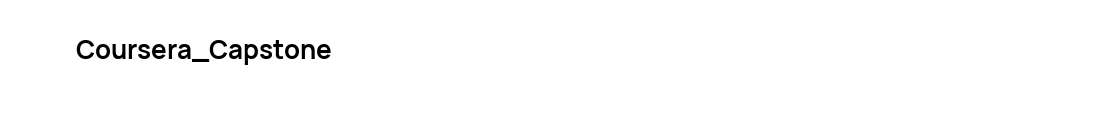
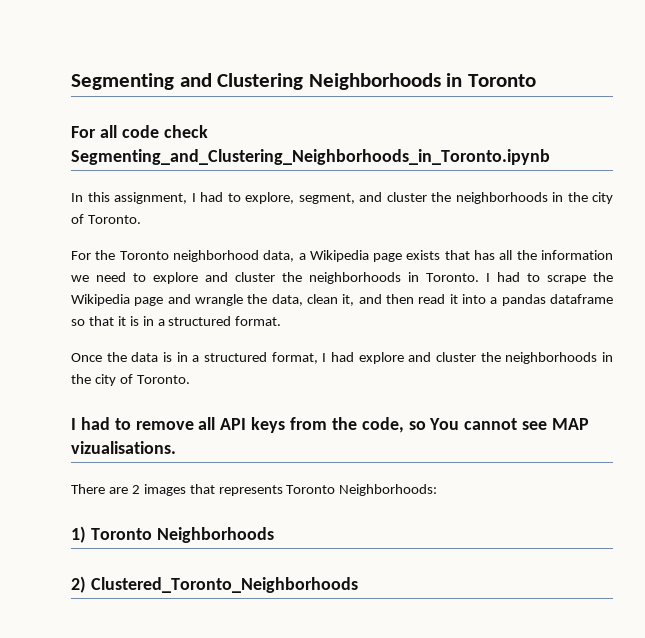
- Coursera_Capstone
+ Segmenting and Clustering Neighborhoods in Toronto
+ For all code check Segmenting_and_Clustering_Neighborhoods_in_Toronto.ipynb
+ In this assignment, I had to explore, segment, and cluster the neighborhoods in the city of Toronto.
+ For the Toronto neighborhood data, a Wikipedia page exists that has all the information we need to explore and cluster the neighborhoods in Toronto. I had to scrape the Wikipedia page and wrangle the data, clean it, and then read it into a pandas dataframe so that it is in a structured format.
+ Once the data is in a structured format, I had explore and cluster the neighborhoods in the city of Toronto.
+ I had to remove all API keys from the code, so You cannot see MAP vizualisations.
+ There are 2 images that represents Toronto Neighborhoods:
+ 1) Toronto Neighborhoods
+ 2) Clustered_Toronto_Neighborhoods

